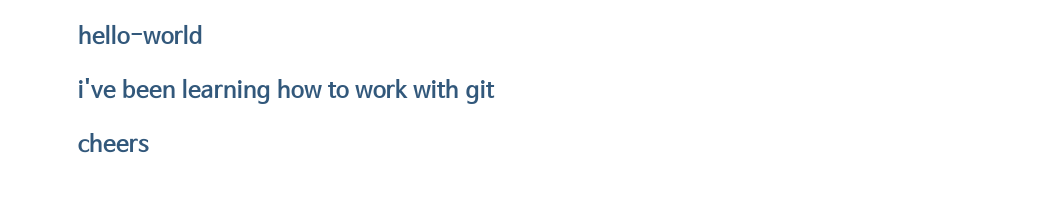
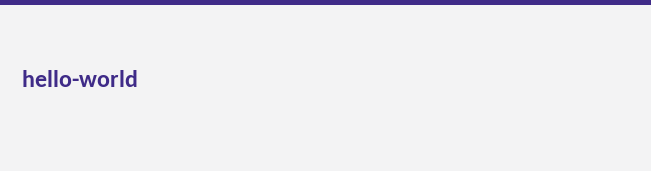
- i've been learning how to work with git
- cheers

